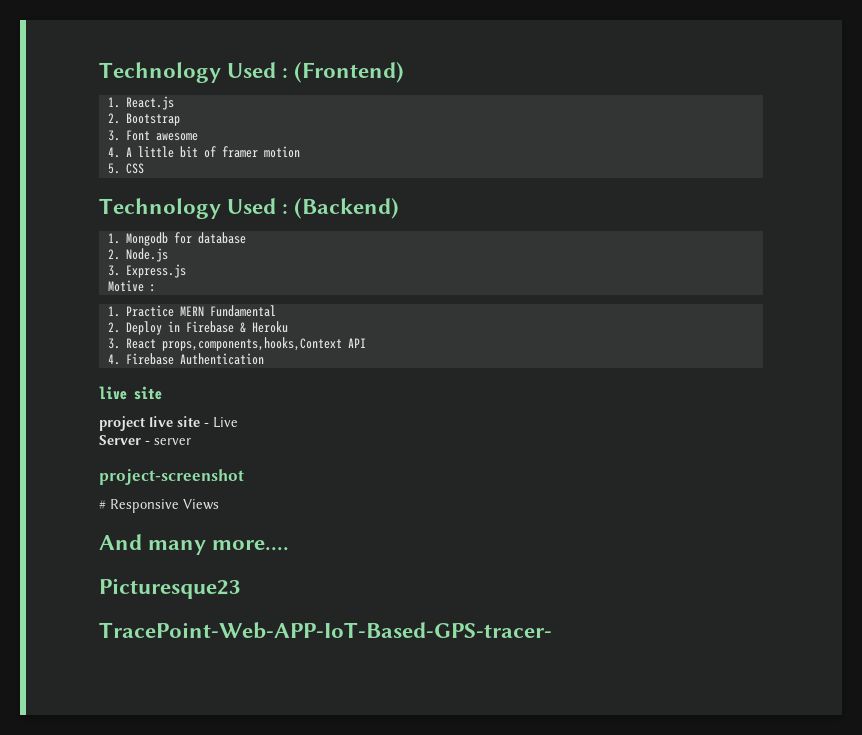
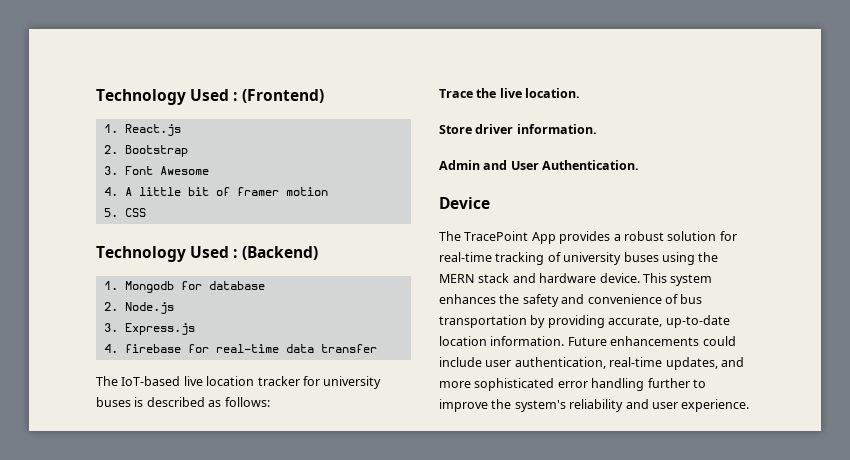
- 3. Font awesome
+ 3. Font Awesome
- Motive :
- 1. Practice MERN Fundamental
- 2. Deploy in Firebase & Heroku
- 3. React props,components,hooks,Context API
- 4. Firebase Authentication
- live site
- project live site - Live
- Server - server
- project-screenshot
- # Responsive Views
- And many more....
- Picturesque23
- TracePoint-Web-APP-IoT-Based-GPS-tracer-
+ 4. firebase for real-time data transfer
+ The IoT-based live location tracker for university buses is described as follows:
+ Trace the live location.
+ Store driver information.
+ Admin and User Authentication.
+ Device
+ The TracePoint App provides a robust solution for real-time tracking of university buses using the MERN stack and hardware device. This system enhances the safety and convenience of bus transportation by providing accurate, up-to-date location information. Future enhancements could include user authentication, real-time updates, and more sophisticated error handling further to improve the system's reliability and user experience.

